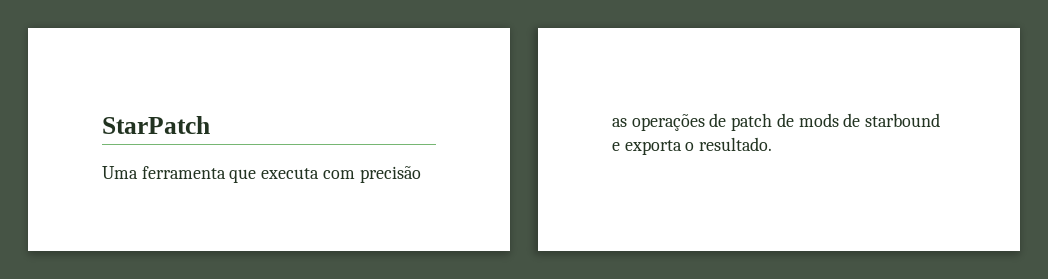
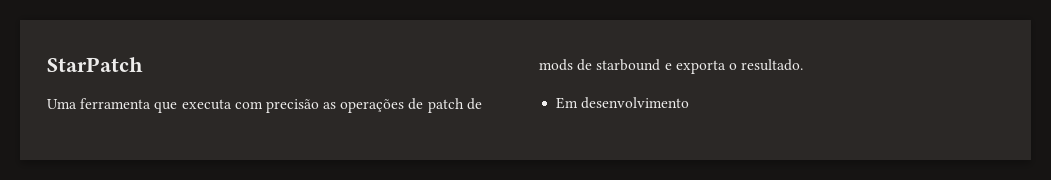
+ Em desenvolvimento

